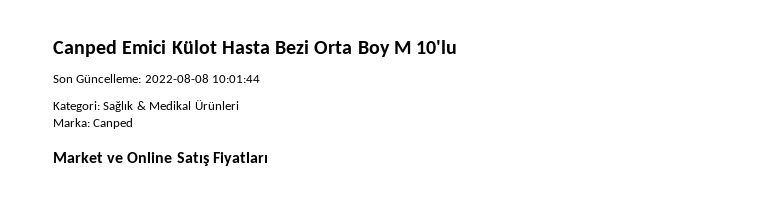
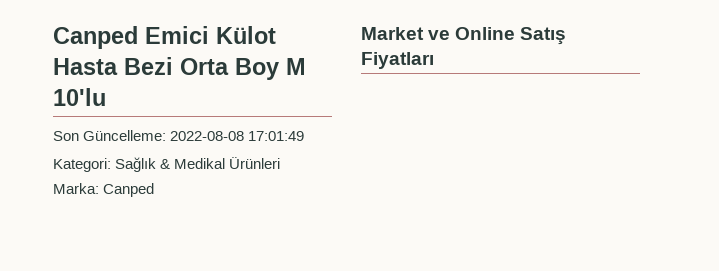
- Son Güncelleme: 2022-08-08 10:01:44
+ Son Güncelleme: 2022-08-08 17:01:49

